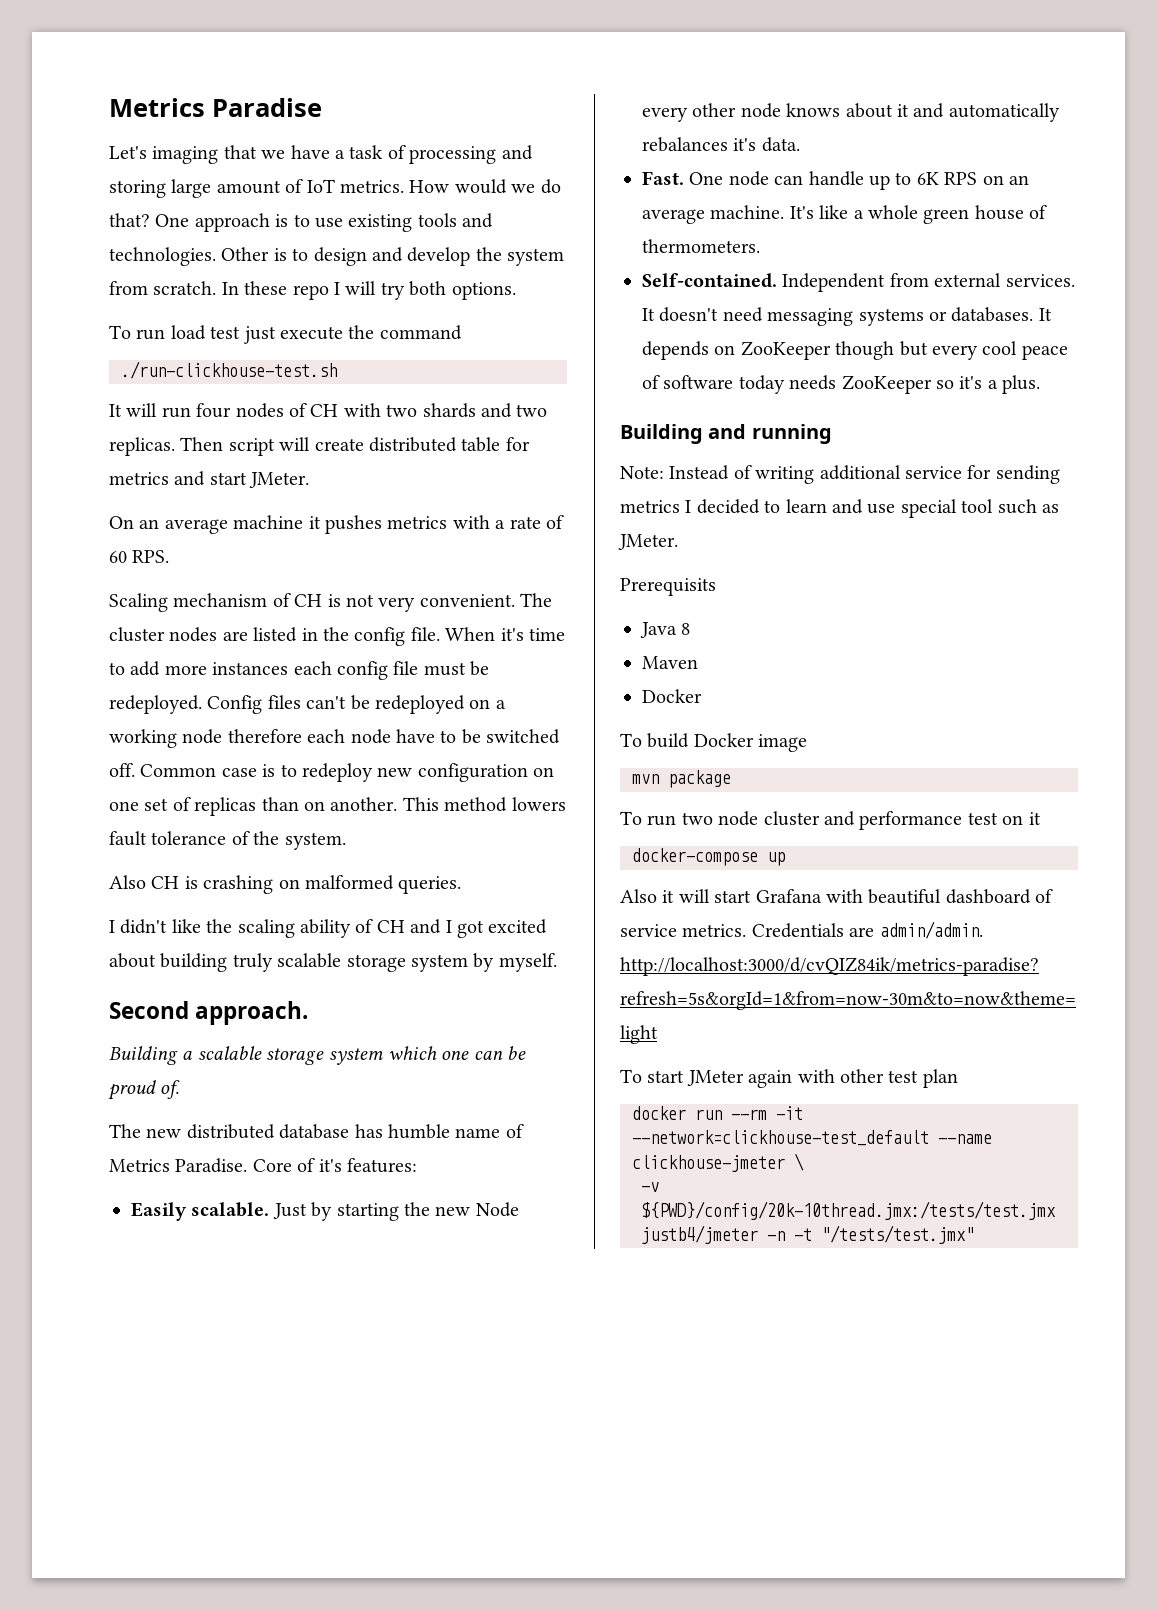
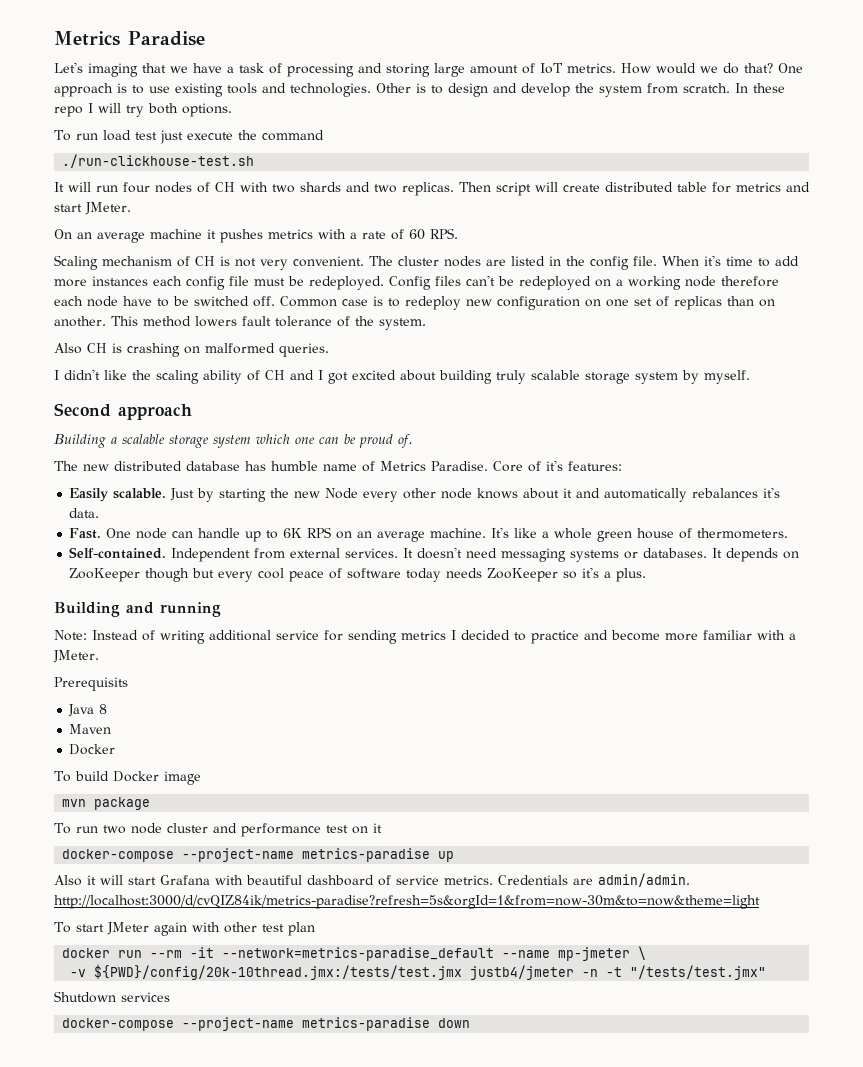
- Second approach.
+ Second approach
- Note: Instead of writing additional service for sending metrics I decided to learn and use special tool such as JMeter.
+ Note: Instead of writing additional service for sending metrics I decided to practice and become more familiar with a JMeter.
- docker-compose up
+ docker-compose --project-name metrics-paradise up
- docker run --rm -it --network=clickhouse-test_default --name clickhouse-jmeter \
+ docker run --rm -it --network=metrics-paradise_default --name mp-jmeter \
+ Shutdown services
+ docker-compose --project-name metrics-paradise down

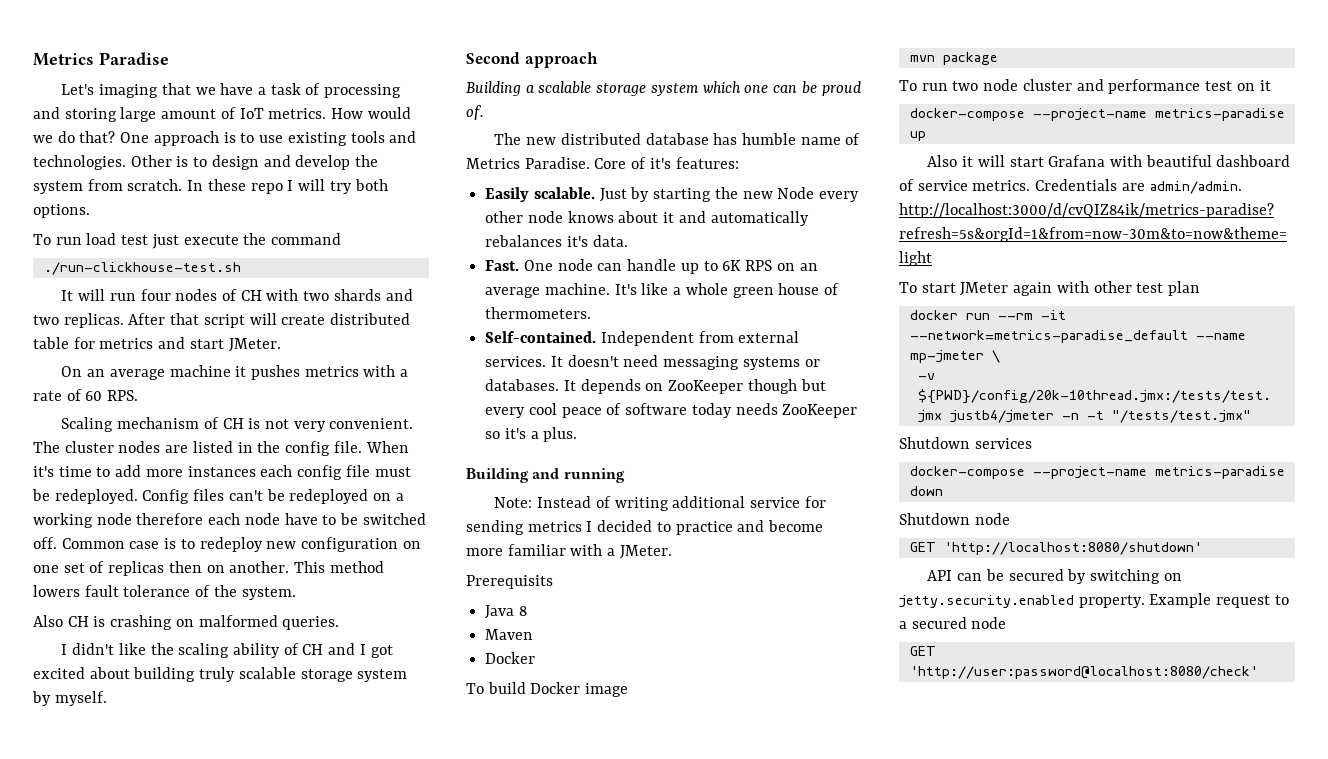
- Then script will create distributed table for metrics and start JMeter.
+ After that script will create distributed table for metrics and start JMeter.
- Common case is to redeploy new configuration on one set of replicas than on another.
+ Common case is to redeploy new configuration on one set of replicas then on another.
+ Shutdown node
+ GET 'http://localhost:8080/shutdown'
+ API can be secured by switching on jetty.security.enabled property. Example request to a secured node
+ GET 'http://user:password@localhost:8080/check'

